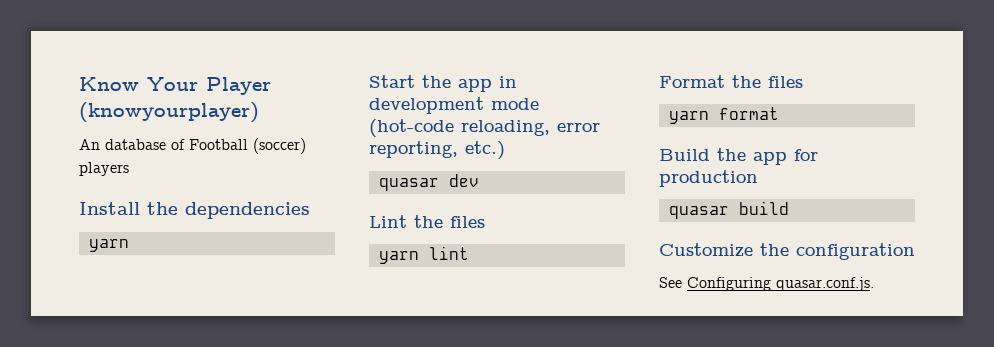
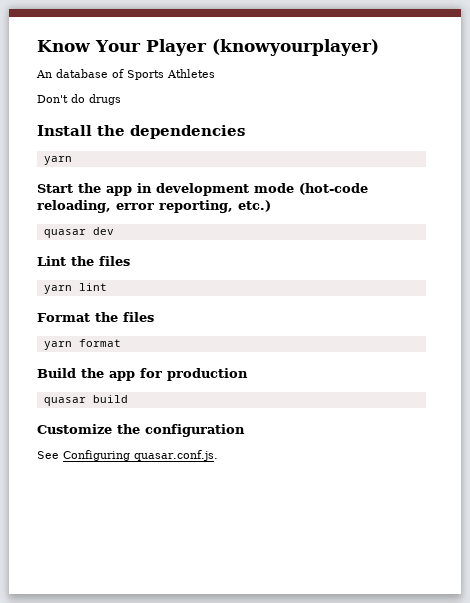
- An database of Football (soccer) players
+ An database of Sports Athletes
+ Don't do drugs

